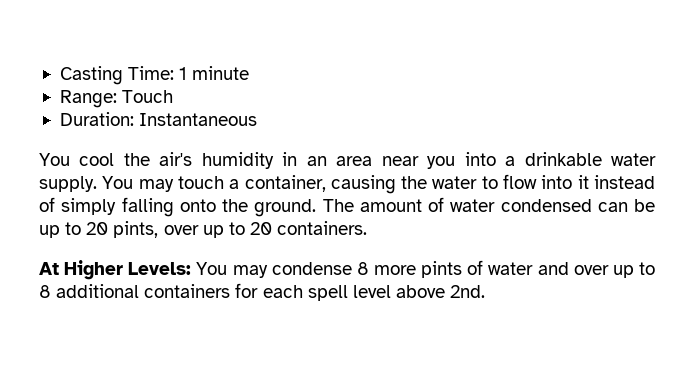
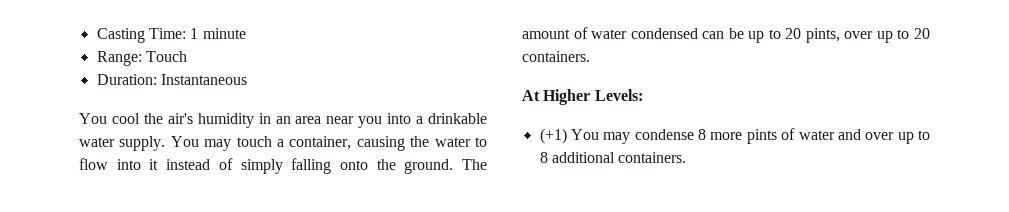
- At Higher Levels: You may condense 8 more pints of water and over up to 8 additional containers for each spell level above 2nd.
+ At Higher Levels:
+ (+1) You may condense 8 more pints of water and over up to 8 additional containers.

